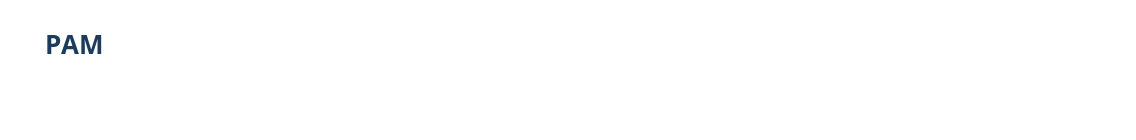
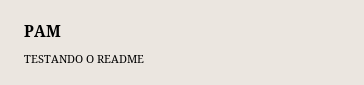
+ TESTANDO O README

